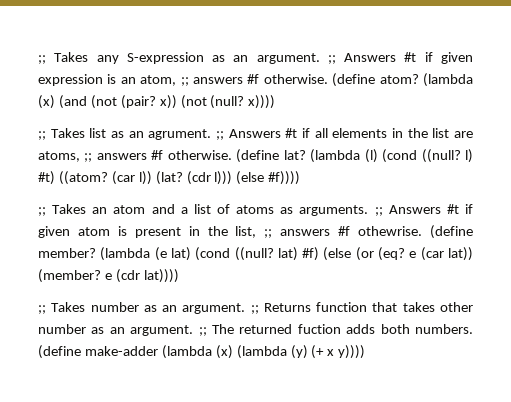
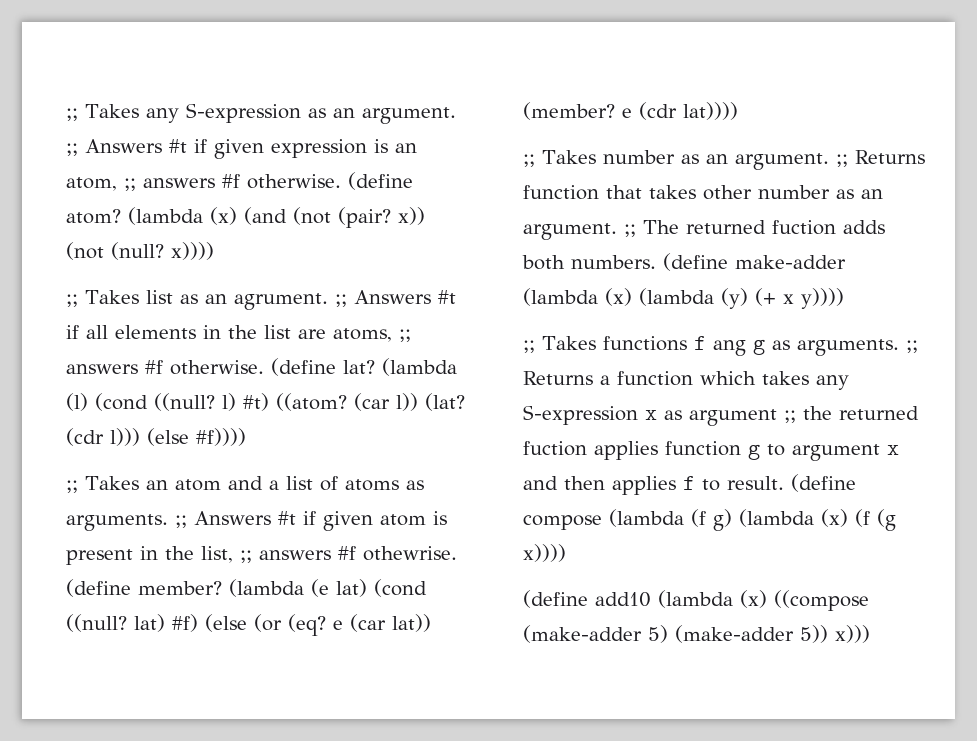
+ ;; Takes functions f ang g as arguments. ;; Returns a function which takes any S-expression x as argument ;; the returned fuction applies function g to argument x and then applies f to result. (define compose (lambda (f g) (lambda (x) (f (g x))))
+ (define add10 (lambda (x) ((compose (make-adder 5) (make-adder 5)) x)))

